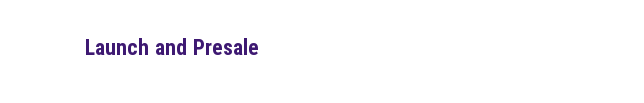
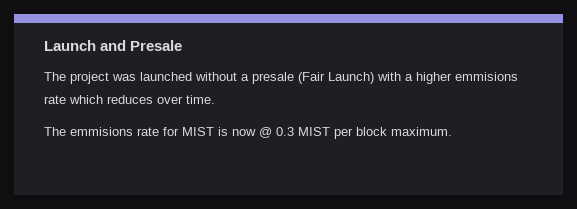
+ The project was launched without a presale (Fair Launch) with a higher emmisions rate which reduces over time.
+ The emmisions rate for MIST is now @ 0.3 MIST per block maximum.

